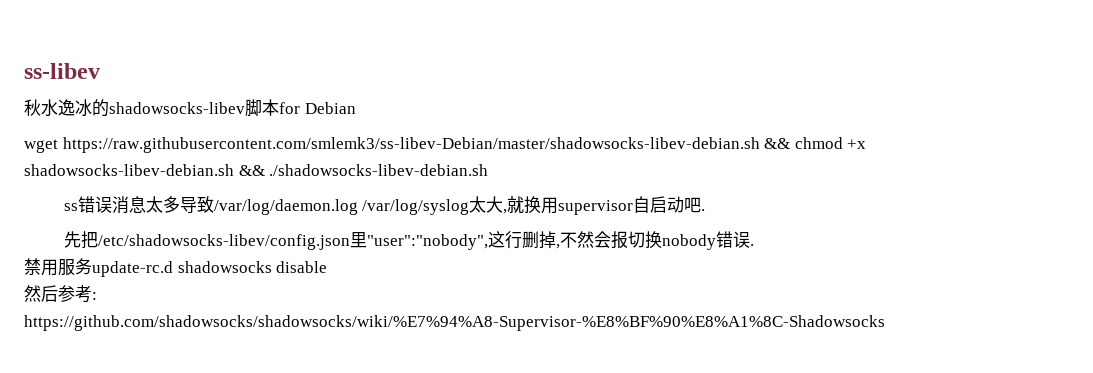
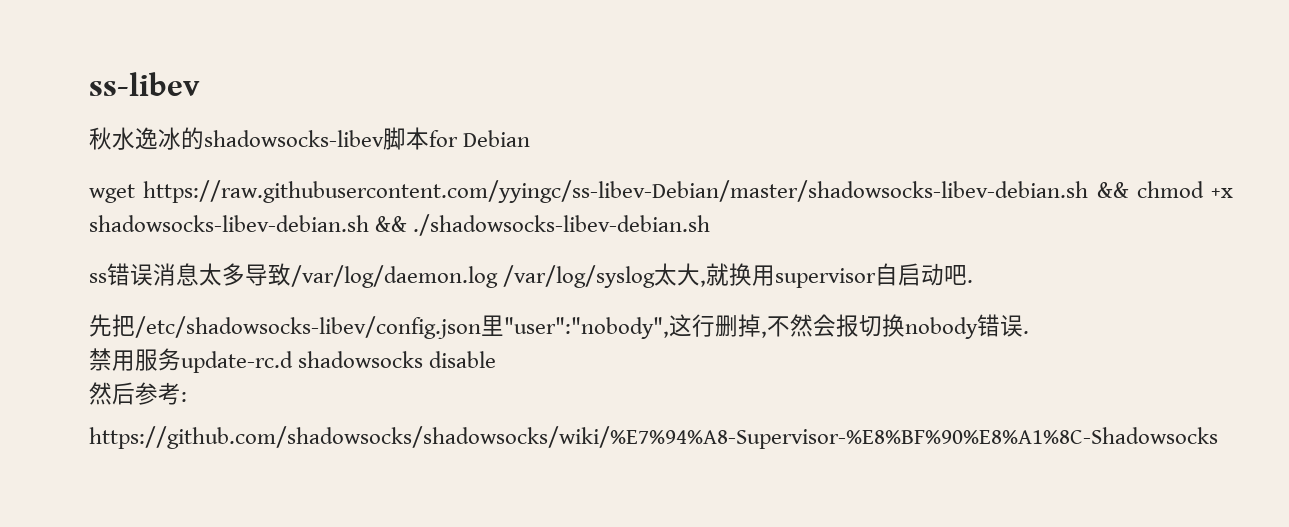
- wget https://raw.githubusercontent.com/smlemk3/ss-libev-Debian/master/shadowsocks-libev-debian.sh && chmod +x shadowsocks-libev-debian.sh && ./shadowsocks-libev-debian.sh
+ wget https://raw.githubusercontent.com/yyingc/ss-libev-Debian/master/shadowsocks-libev-debian.sh && chmod +x shadowsocks-libev-debian.sh && ./shadowsocks-libev-debian.sh

